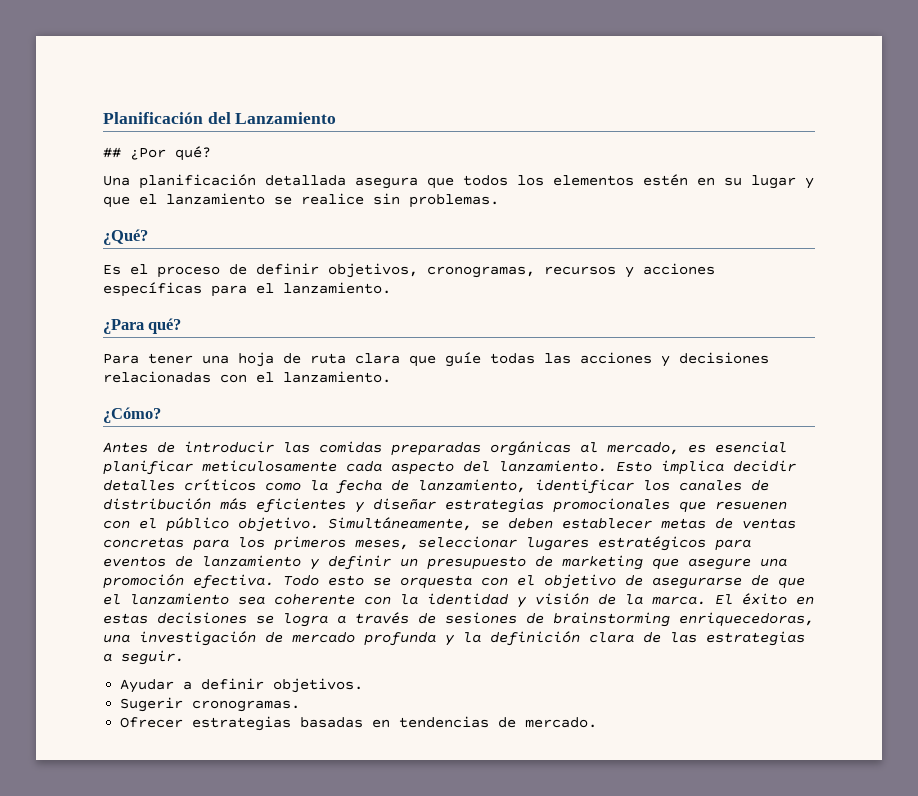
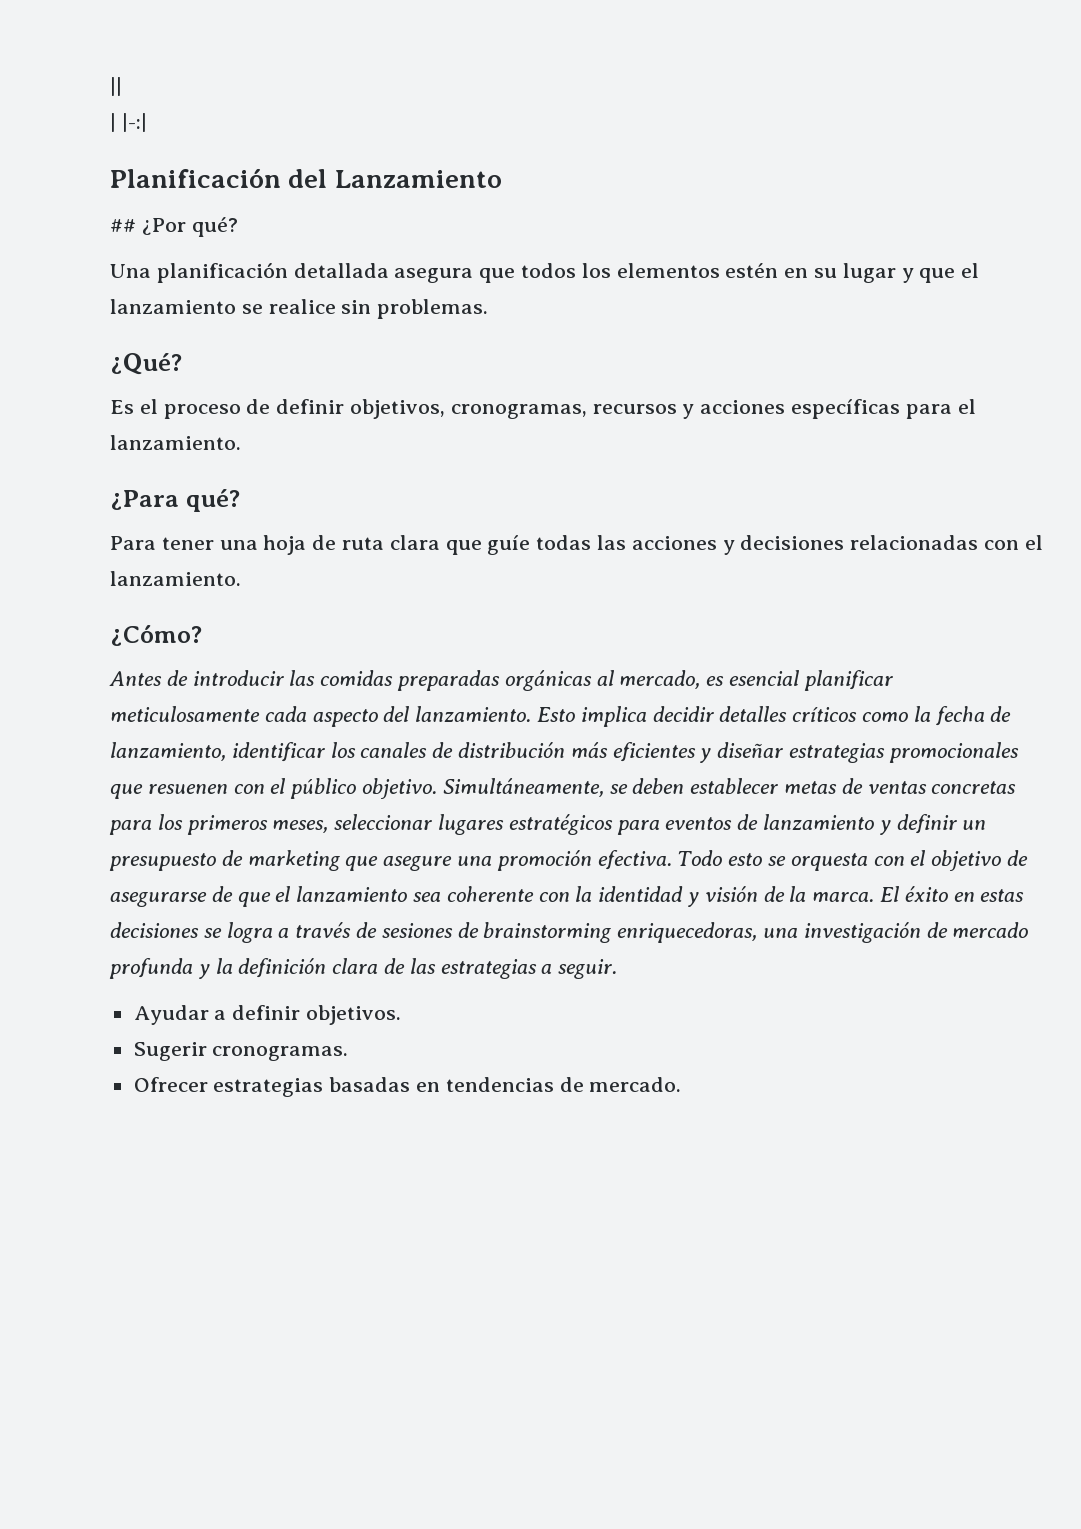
+ ||
+ | |-:|

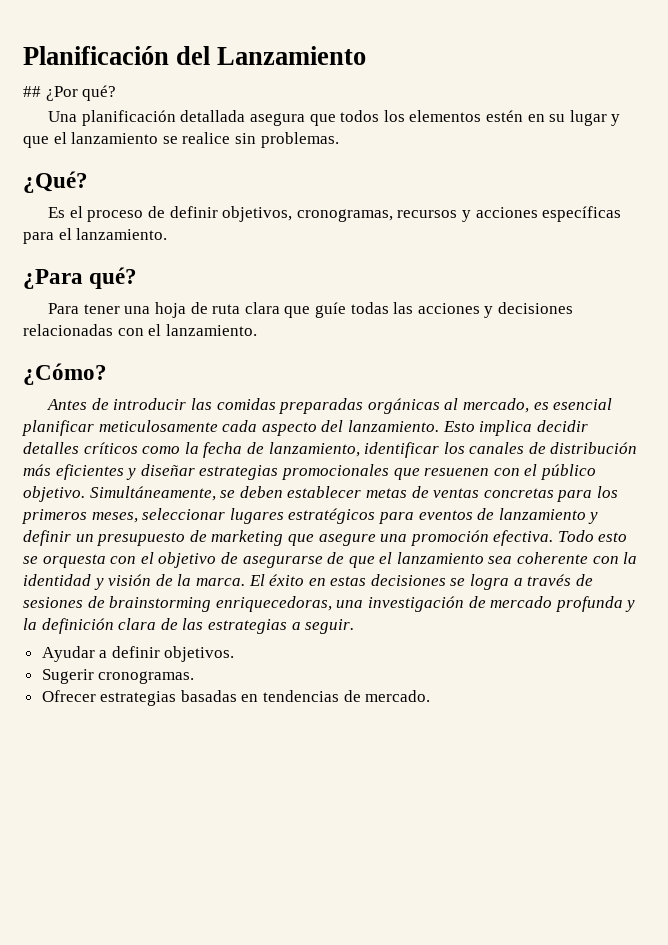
- ||
- | |-:|

